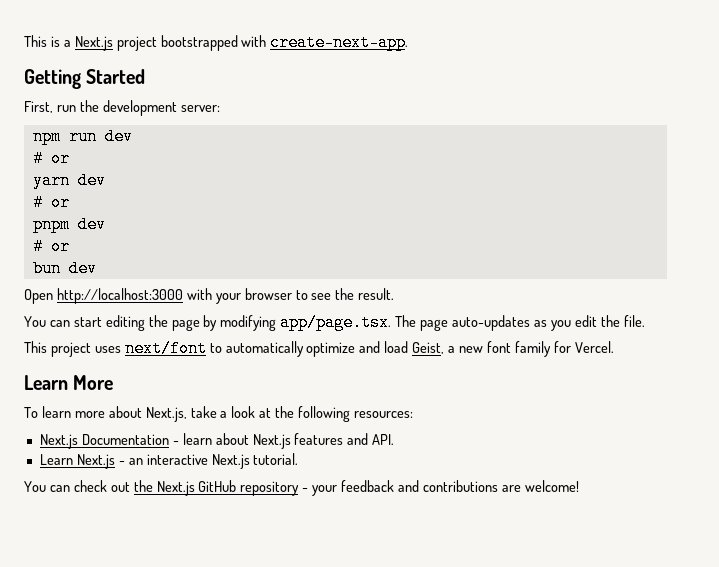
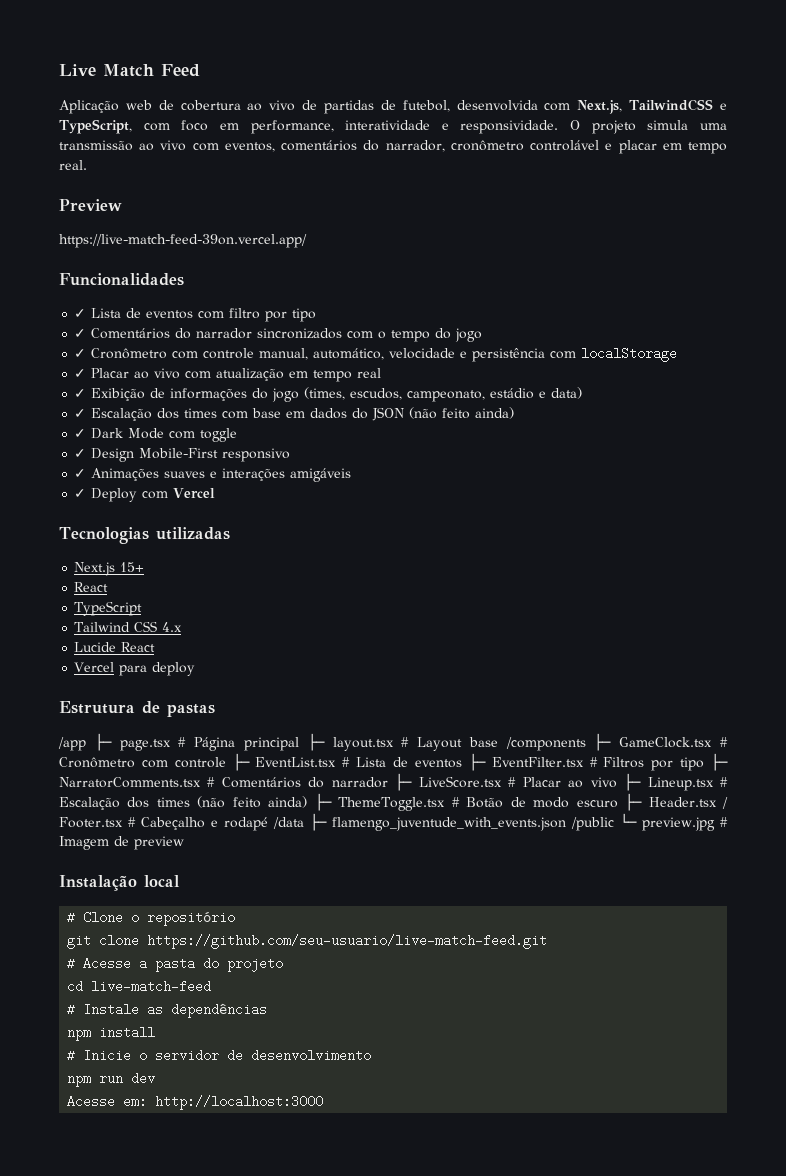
- This is a Next.js project bootstrapped with create-next-app.
- Getting Started
- First, run the development server:
+ Live Match Feed
+ Aplicação web de cobertura ao vivo de partidas de futebol, desenvolvida com Next.js, TailwindCSS e TypeScript, com foco em performance, interatividade e responsividade. O projeto simula uma transmissão ao vivo com eventos, comentários do narrador, cronômetro controlável e placar em tempo real.
+ Preview
+ https://live-match-feed-39on.vercel.app/
+ Funcionalidades
+ ✓ Lista de eventos com filtro por tipo
+ ✓ Comentários do narrador sincronizados com o tempo do jogo
+ ✓ Cronômetro com controle manual, automático, velocidade e persistência com localStorage
+ ✓ Placar ao vivo com atualização em tempo real
+ ✓ Exibição de informações do jogo (times, escudos, campeonato, estádio e data)
+ ✓ Escalação dos times com base em dados do JSON (não feito ainda)
+ ✓ Dark Mode com toggle
+ ✓ Design Mobile-First responsivo
+ ✓ Animações suaves e interações amigáveis
+ ✓ Deploy com Vercel
+ Tecnologias utilizadas
+ Next.js 15+
+ React
+ TypeScript
+ Tailwind CSS 4.x
+ Lucide React
+ Vercel para deploy
+ Estrutura de pastas
+ /app ├─ page.tsx # Página principal ├─ layout.tsx # Layout base /components ├─ GameClock.tsx # Cronômetro com controle ├─ EventList.tsx # Lista de eventos ├─ EventFilter.tsx # Filtros por tipo ├─ NarratorComments.tsx # Comentários do narrador ├─ LiveScore.tsx # Placar ao vivo ├─ Lineup.tsx # Escalação dos times (não feito ainda) ├─ ThemeToggle.tsx # Botão de modo escuro ├─ Header.tsx / Footer.tsx # Cabeçalho e rodapé /data ├─ flamengo_juventude_with_events.json /public └─ preview.jpg # Imagem de preview
+ Instalação local
+ # Clone o repositório
+ git clone https://github.com/seu-usuario/live-match-feed.git
+ # Acesse a pasta do projeto
+ cd live-match-feed
+ # Instale as dependências
+ npm install
+ # Inicie o servidor de desenvolvimento
  npm run dev
- # or
- yarn dev
- # or
- pnpm dev
- # or
- bun dev
- Open http://localhost:3000 with your browser to see the result.
- You can start editing the page by modifying app/page.tsx. The page auto-updates as you edit the file.
- This project uses next/font to automatically optimize and load Geist, a new font family for Vercel.
- Learn More
- To learn more about Next.js, take a look at the following resources:
- Next.js Documentation - learn about Next.js features and API.
- Learn Next.js - an interactive Next.js tutorial.
- You can check out the Next.js GitHub repository - your feedback and contributions are welcome!
+ Acesse em: http://localhost:3000

